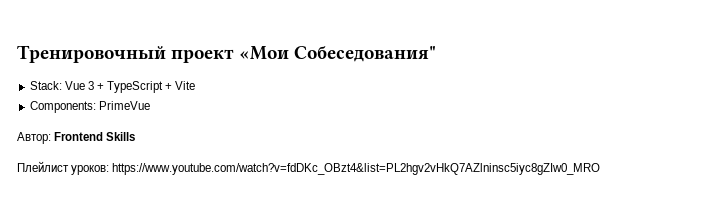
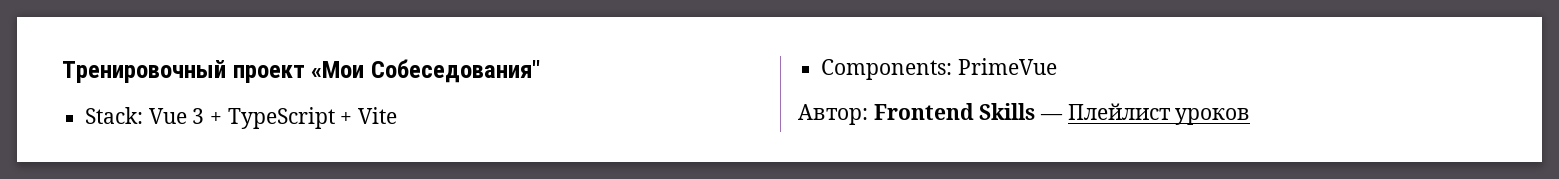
- Автор: Frontend Skills
- Плейлист уроков: https://www.youtube.com/watch?v=fdDKc_OBzt4&list=PL2hgv2vHkQ7AZlninsc5iyc8gZIw0_MRO
+ Автор: Frontend Skills — Плейлист уроков

